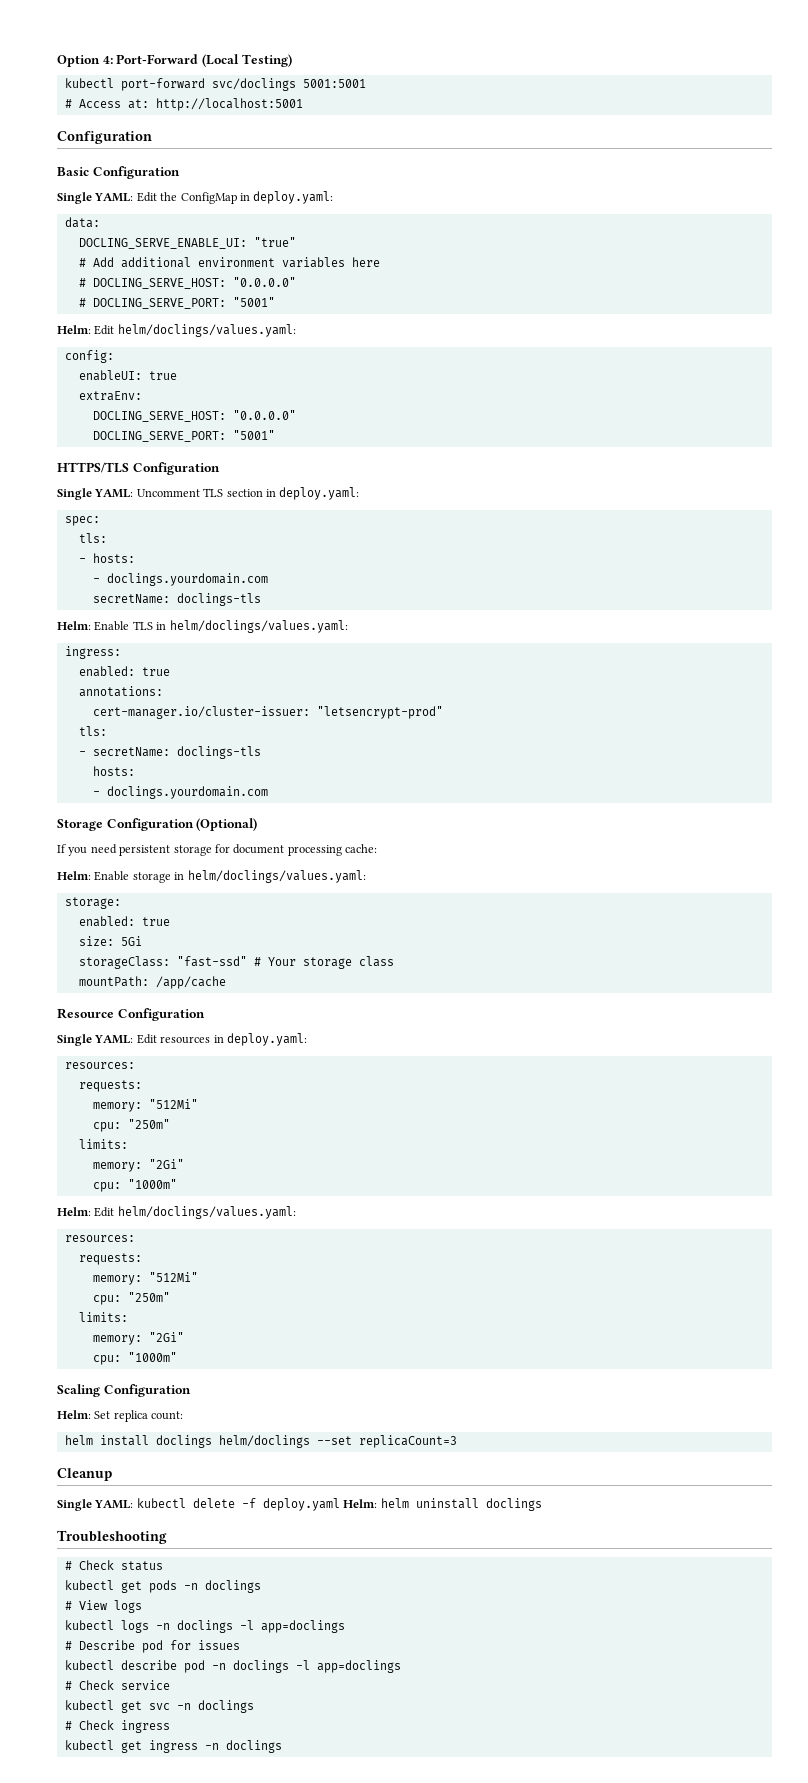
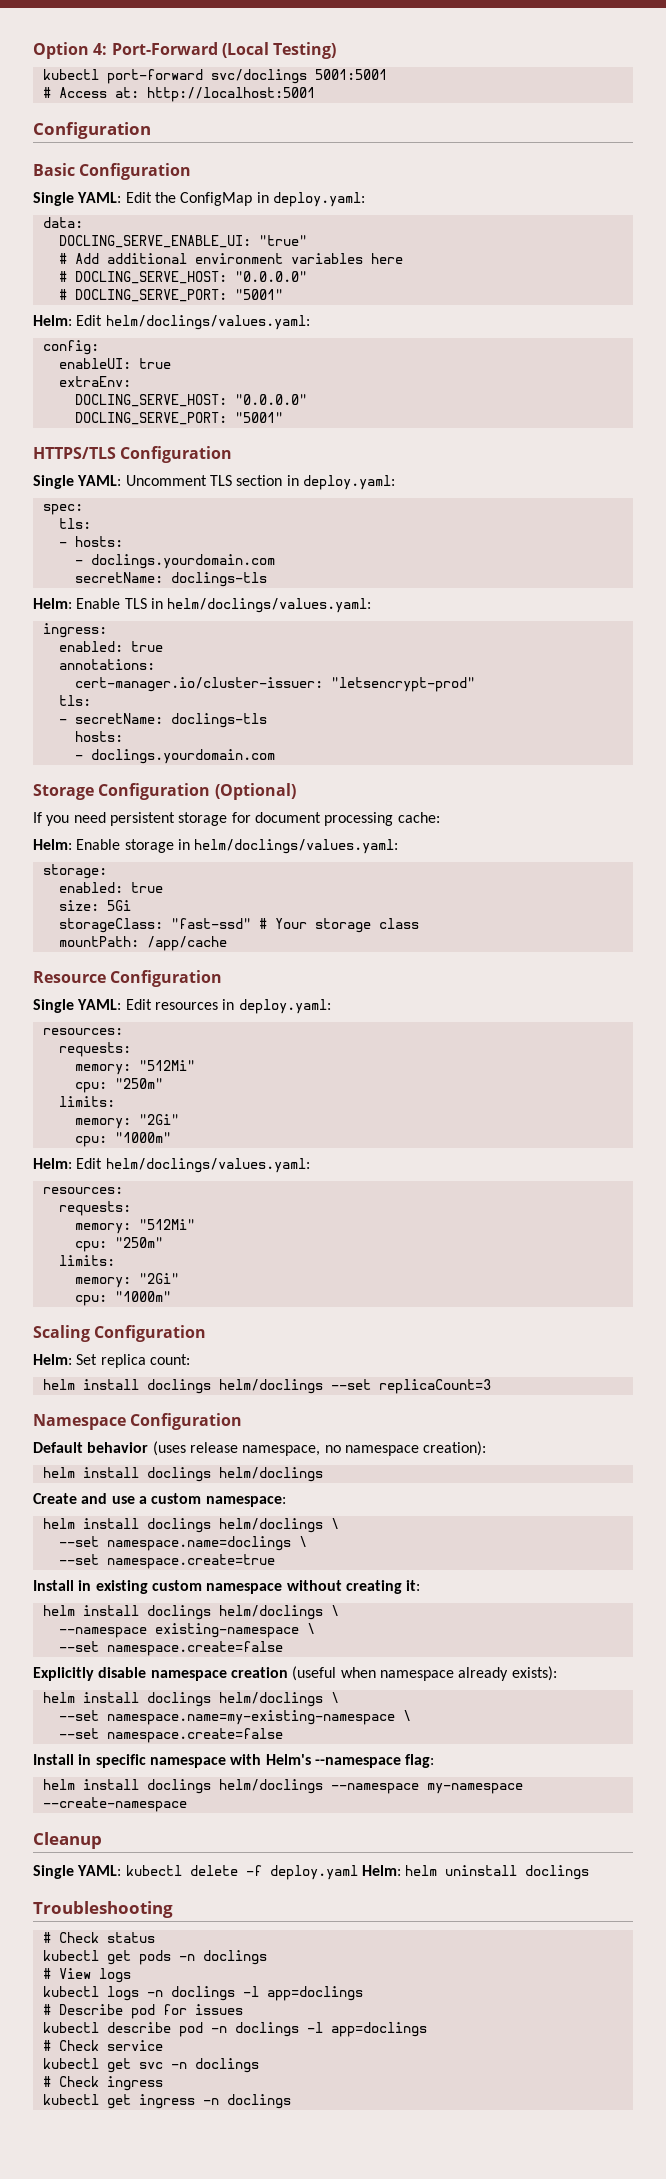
+ Namespace Configuration
+ Default behavior (uses release namespace, no namespace creation):
+ helm install doclings helm/doclings
+ Create and use a custom namespace:
+ helm install doclings helm/doclings \
+ --set namespace.name=doclings \
+ --set namespace.create=true
+ Install in existing custom namespace without creating it:
+ helm install doclings helm/doclings \
+ --namespace existing-namespace \
+ --set namespace.create=false
+ Explicitly disable namespace creation (useful when namespace already exists):
+ helm install doclings helm/doclings \
+ --set namespace.name=my-existing-namespace \
+ --set namespace.create=false
+ Install in specific namespace with Helm's --namespace flag:
+ helm install doclings helm/doclings --namespace my-namespace --create-namespace

